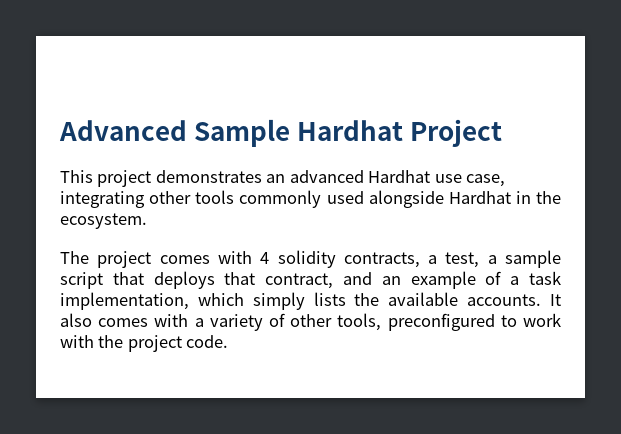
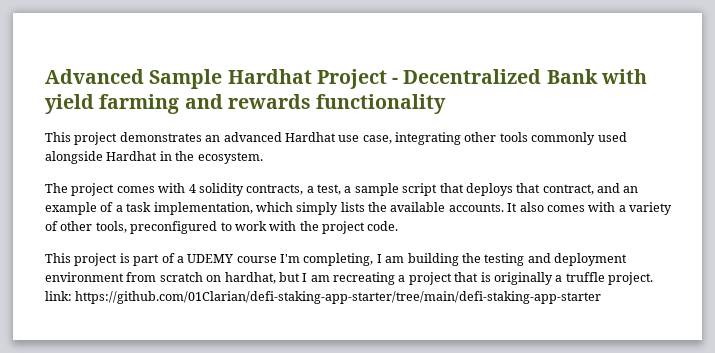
- Advanced Sample Hardhat Project
+ Advanced Sample Hardhat Project - Decentralized Bank with yield farming and rewards functionality
+ This project is part of a UDEMY course I'm completing, I am building the testing and deployment environment from scratch on hardhat, but I am recreating a project that is originally a truffle project. link: https://github.com/01Clarian/defi-staking-app-starter/tree/main/defi-staking-app-starter

